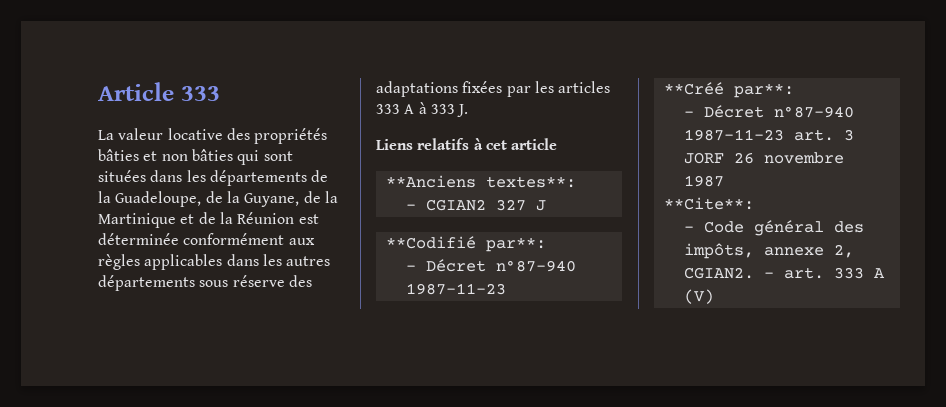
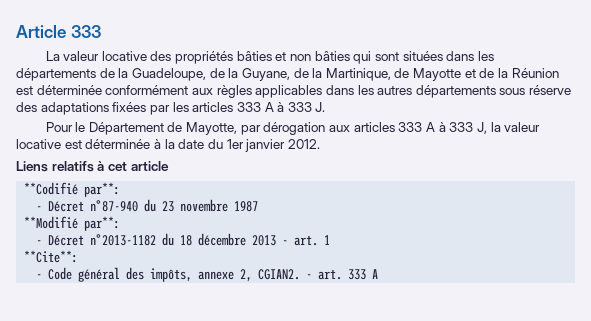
- La valeur locative des propriétés bâties et non bâties qui sont situées dans les départements de la Guadeloupe, de la Guyane, de la Martinique et de la Réunion est déterminée conformément aux règles applicables dans les autres départements sous réserve des adaptations fixées par les articles 333 A à 333 J.
+ La valeur locative des propriétés bâties et non bâties qui sont situées dans les départements de la Guadeloupe, de la Guyane, de la Martinique, de Mayotte et de la Réunion est déterminée conformément aux règles applicables dans les autres départements sous réserve des adaptations fixées par les articles 333 A à 333 J.
+ Pour le Département de Mayotte, par dérogation aux articles 333 A à 333 J, la valeur locative est déterminée à la date du 1er janvier 2012.
- **Anciens textes**:
- - CGIAN2 327 J
  **Codifié par**:
- - Décret n°87-940 1987-11-23
- **Créé par**:
- - Décret n°87-940 1987-11-23 art. 3 JORF 26 novembre 1987
+ - Décret n°87-940 du 23 novembre 1987
+ **Modifié par**:
+ - Décret n°2013-1182 du 18 décembre 2013 - art. 1
- - art. 333 A (V)
+ - art. 333 A

